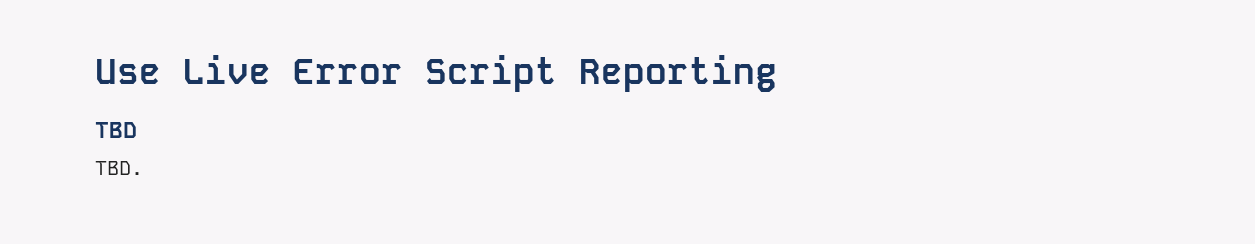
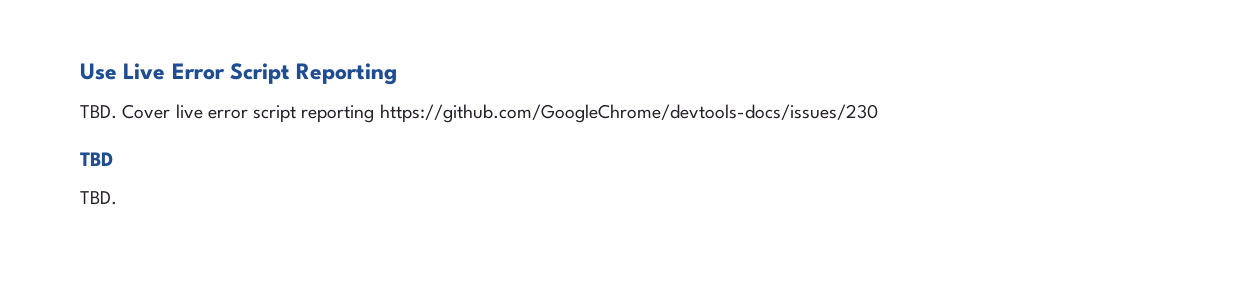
+ TBD. Cover live error script reporting https://github.com/GoogleChrome/devtools-docs/issues/230

